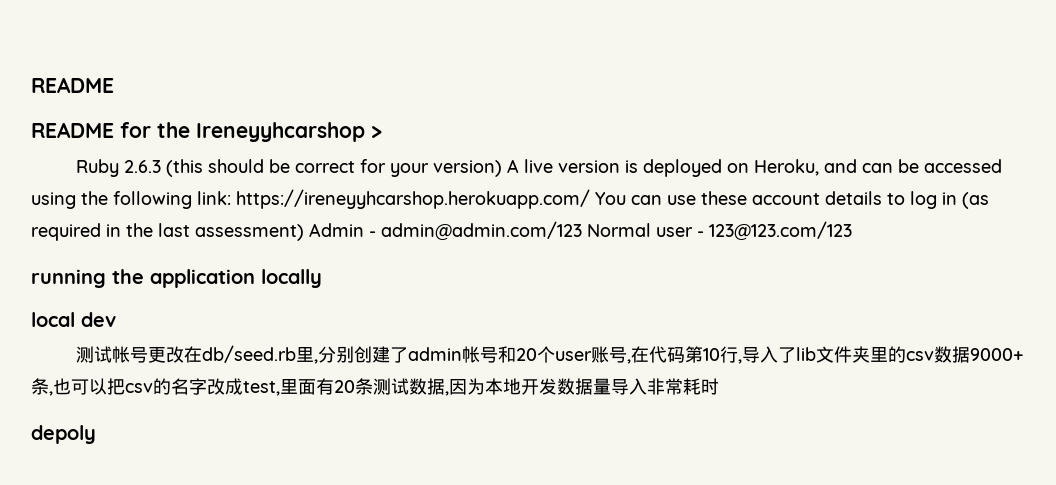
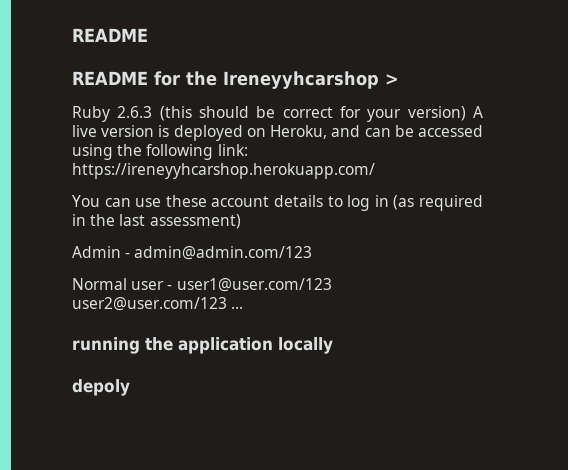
- Ruby 2.6.3 (this should be correct for your version) A live version is deployed on Heroku, and can be accessed using the following link: https://ireneyyhcarshop.herokuapp.com/ You can use these account details to log in (as required in the last assessment) Admin - admin@admin.com/123 Normal user - 123@123.com/123
+ Ruby 2.6.3 (this should be correct for your version) A live version is deployed on Heroku, and can be accessed using the following link: https://ireneyyhcarshop.herokuapp.com/
+ You can use these account details to log in (as required in the last assessment)
+ Admin - admin@admin.com/123
+ Normal user - user1@user.com/123 user2@user.com/123 ...
- local dev
- 测试帐号更改在db/seed.rb里,分别创建了admin帐号和20个user账号,在代码第10行,导入了lib文件夹里的csv数据9000+条,也可以把csv的名字改成test,里面有20条测试数据,因为本地开发数据量导入非常耗时

